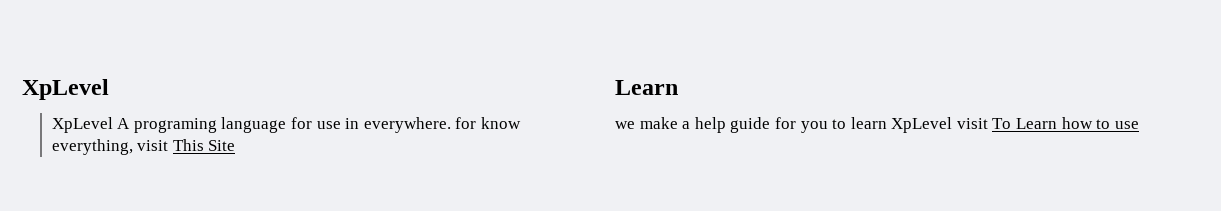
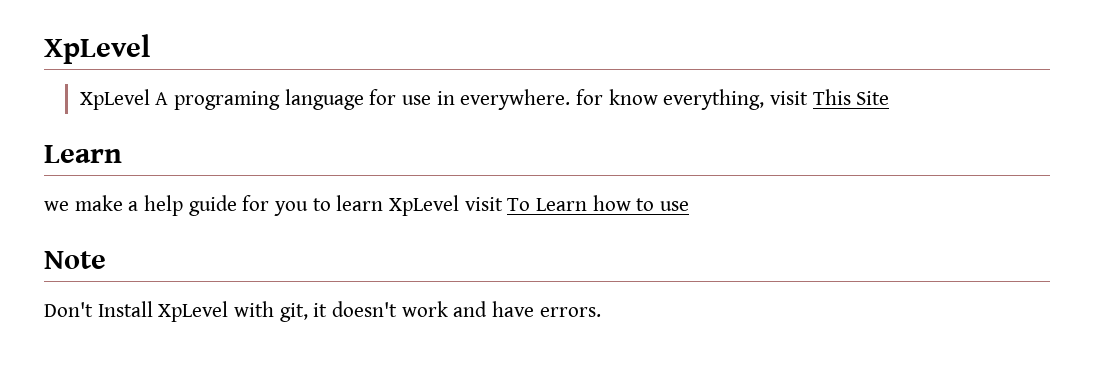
+ Note
+ Don't Install XpLevel with git, it doesn't work and have errors.

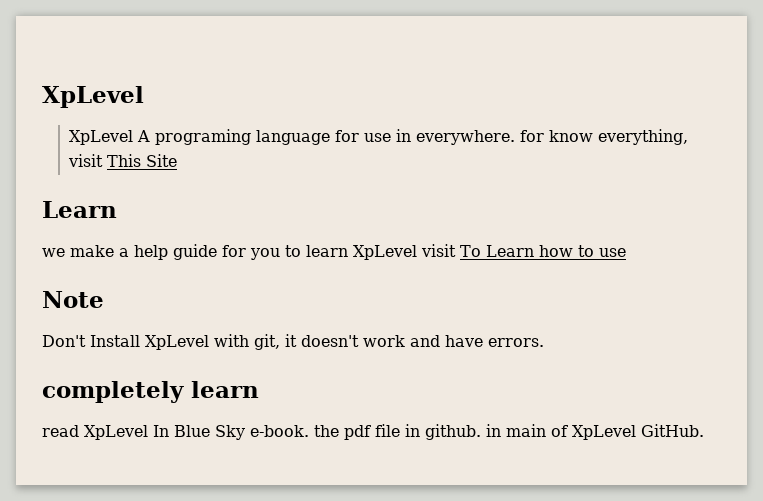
+ completely learn
+ read XpLevel In Blue Sky e-book. the pdf file in github. in main of XpLevel GitHub.

